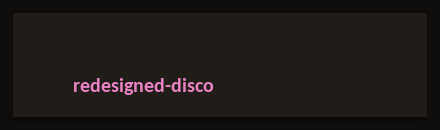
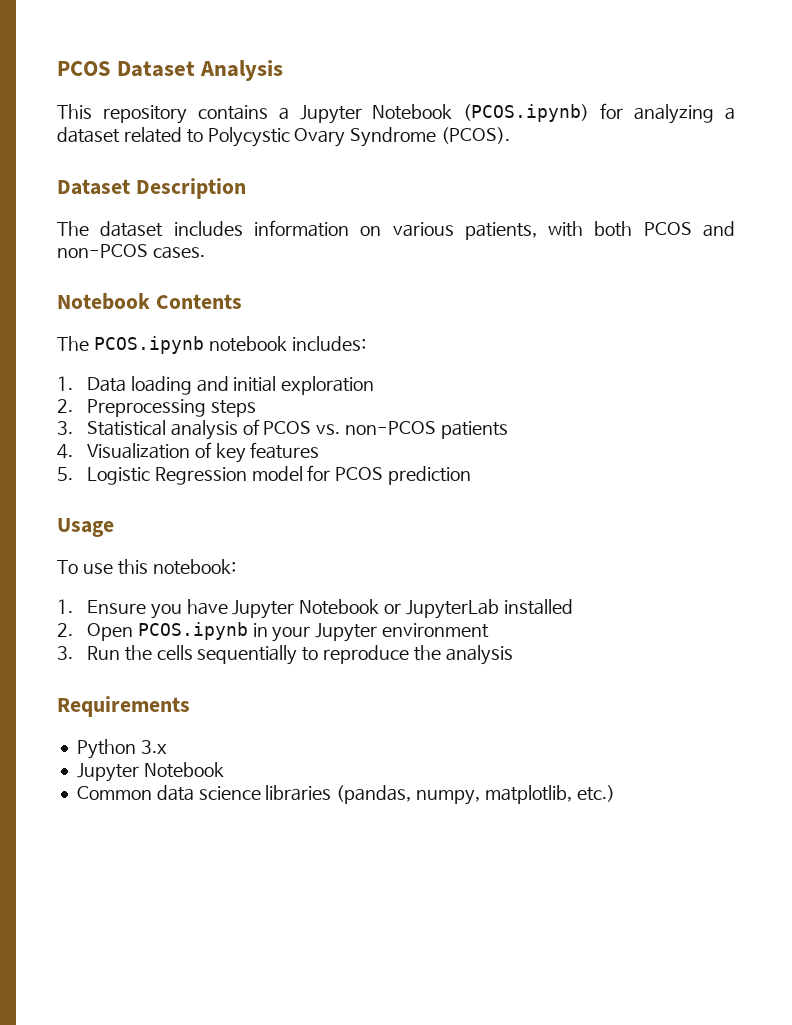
- redesigned-disco
+ PCOS Dataset Analysis
+ This repository contains a Jupyter Notebook (PCOS.ipynb) for analyzing a dataset related to Polycystic Ovary Syndrome (PCOS).
+ Dataset Description
+ The dataset includes information on various patients, with both PCOS and non-PCOS cases.
+ Notebook Contents
+ The PCOS.ipynb notebook includes:
+ 1. Data loading and initial exploration
+ 2. Preprocessing steps
+ 3. Statistical analysis of PCOS vs. non-PCOS patients
+ 4. Visualization of key features
+ 5. Logistic Regression model for PCOS prediction
+ Usage
+ To use this notebook:
+ 1. Ensure you have Jupyter Notebook or JupyterLab installed
+ 2. Open PCOS.ipynb in your Jupyter environment
+ 3. Run the cells sequentially to reproduce the analysis
+ Requirements
+ Python 3.x
+ Jupyter Notebook
+ Common data science libraries (pandas, numpy, matplotlib, etc.)

